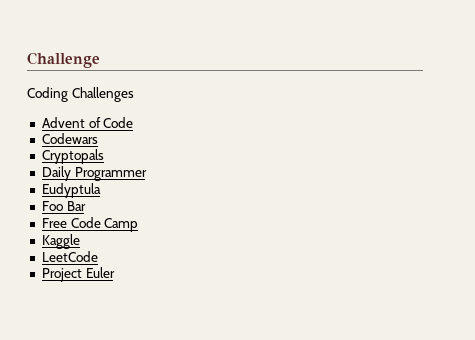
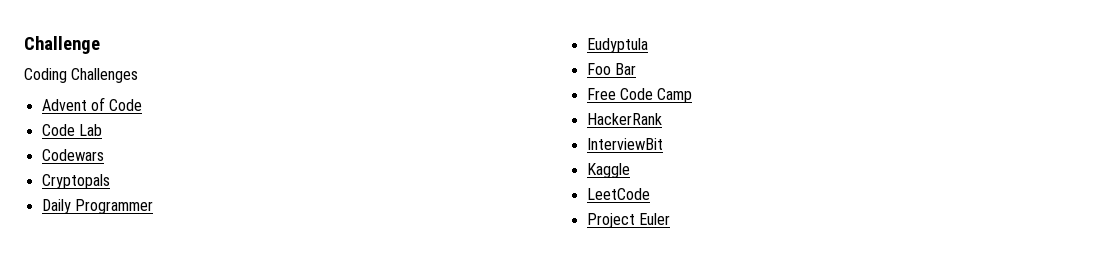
+ Code Lab
+ HackerRank
+ InterviewBit

